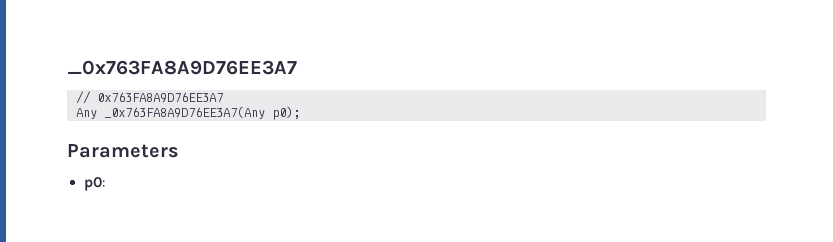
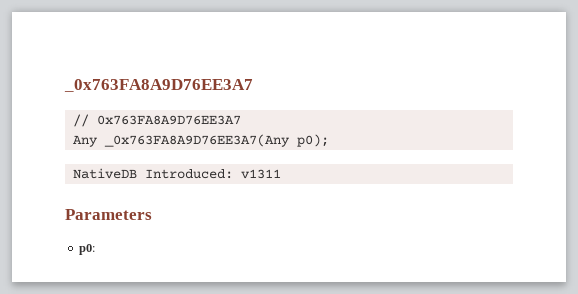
+ NativeDB Introduced: v1311

